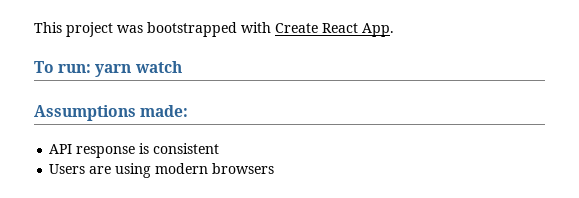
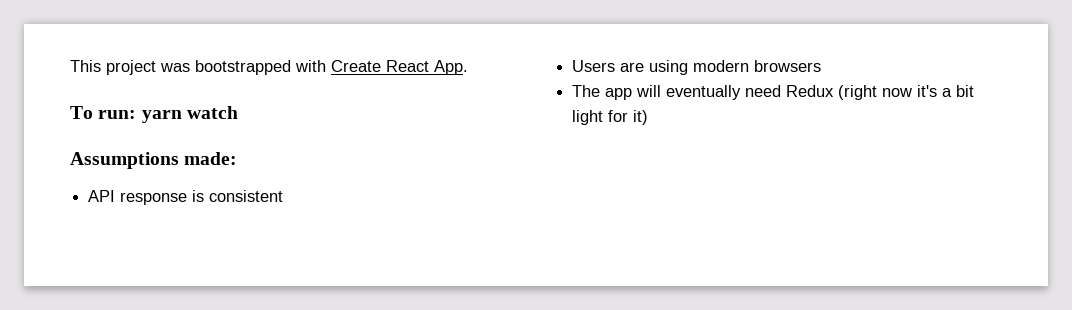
+ The app will eventually need Redux (right now it's a bit light for it)

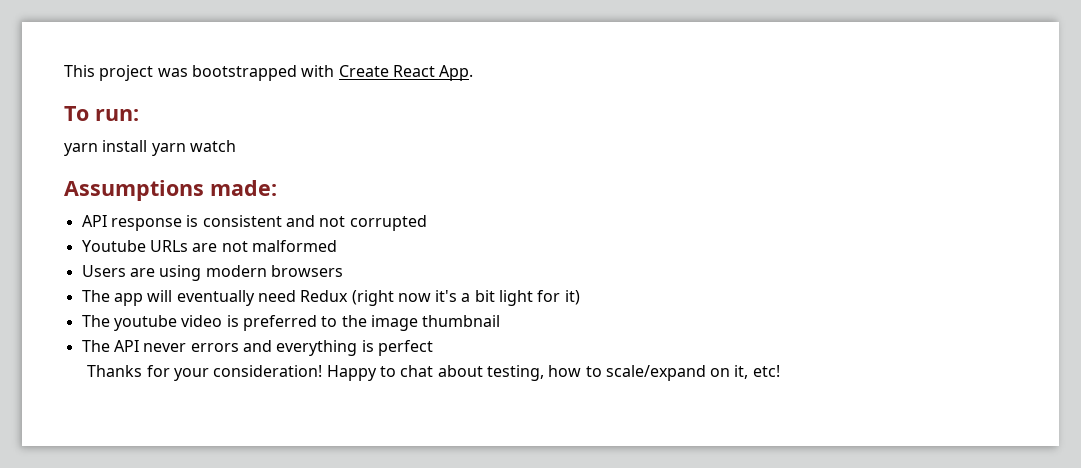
- To run: yarn watch
+ To run:
+ yarn install yarn watch
- API response is consistent
+ API response is consistent and not corrupted
+ Youtube URLs are not malformed
+ The youtube video is preferred to the image thumbnail
+ The API never errors and everything is perfect
+ Thanks for your consideration! Happy to chat about testing, how to scale/expand on it, etc!

